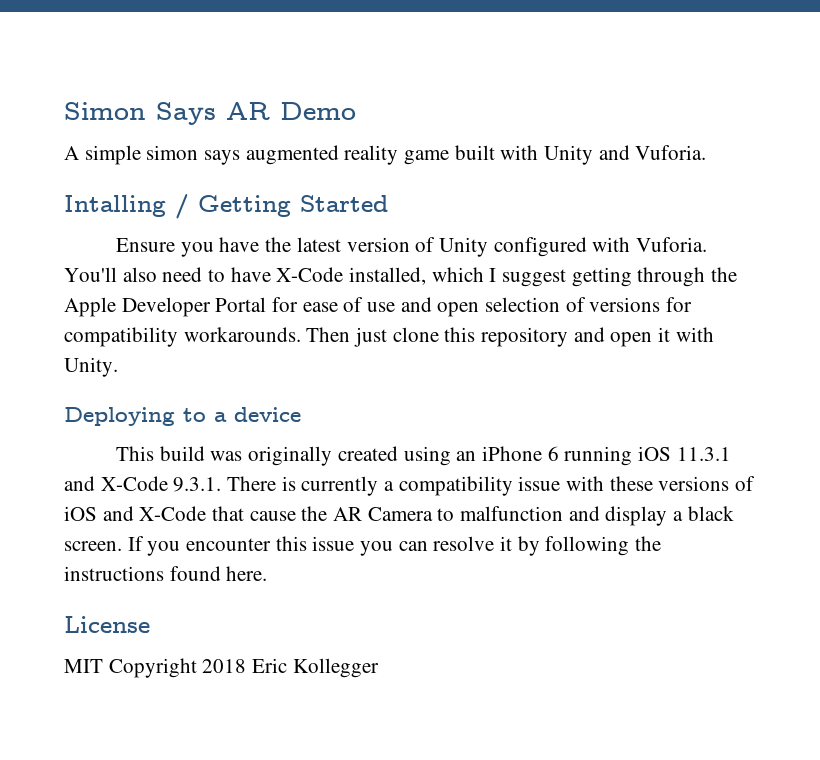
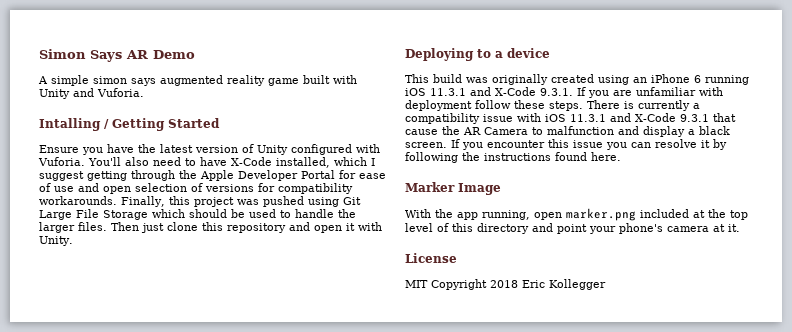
+ Finally, this project was pushed using Git Large File Storage which should be used to handle the larger files.
- This build was originally created using an iPhone 6 running iOS 11.3.1 and X-Code 9.3.1. There is currently a compatibility issue with these versions of iOS and X-Code that cause the AR Camera to malfunction and display a black screen.
+ This build was originally created using an iPhone 6 running iOS 11.3.1 and X-Code 9.3.1. If you are unfamiliar with deployment follow these steps. There is currently a compatibility issue with iOS 11.3.1 and X-Code 9.3.1 that cause the AR Camera to malfunction and display a black screen.
+ Marker Image
+ With the app running, open marker.png included at the top level of this directory and point your phone's camera at it.

